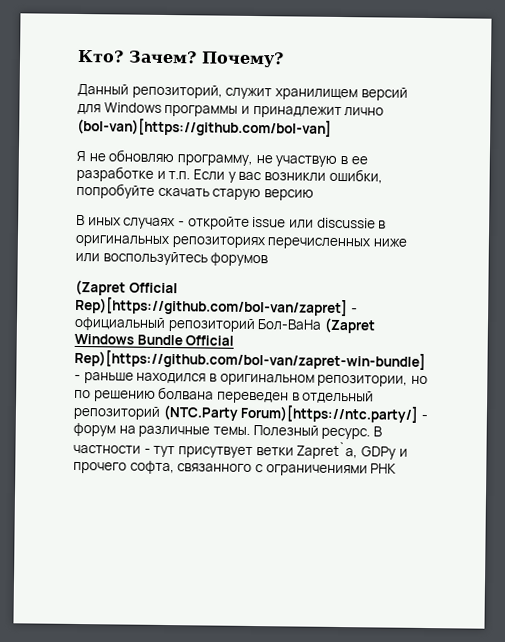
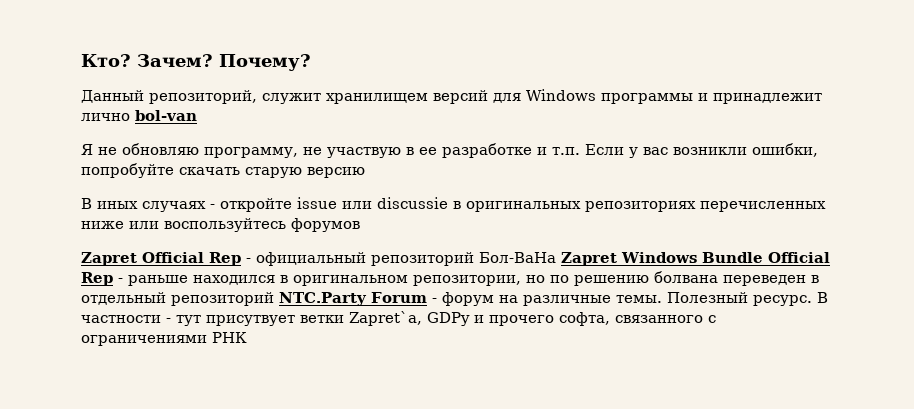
- Данный репозиторий, служит хранилищем версий для Windows программы и принадлежит лично (bol-van)[https://github.com/bol-van]
+ Данный репозиторий, служит хранилищем версий для Windows программы и принадлежит лично bol-van
- (Zapret Official Rep)[https://github.com/bol-van/zapret] - официальный репозиторий Бол-ВаНа (Zapret Windows Bundle Official Rep)[https://github.com/bol-van/zapret-win-bundle] - раньше находился в оригинальном репозитории, но по решению болвана переведен в отдельный репозиторий (NTC.Party Forum)[https://ntc.party/] - форум на различные темы.
+ Zapret Official Rep - официальный репозиторий Бол-ВаНа Zapret Windows Bundle Official Rep - раньше находился в оригинальном репозитории, но по решению болвана переведен в отдельный репозиторий NTC.Party Forum - форум на различные темы.

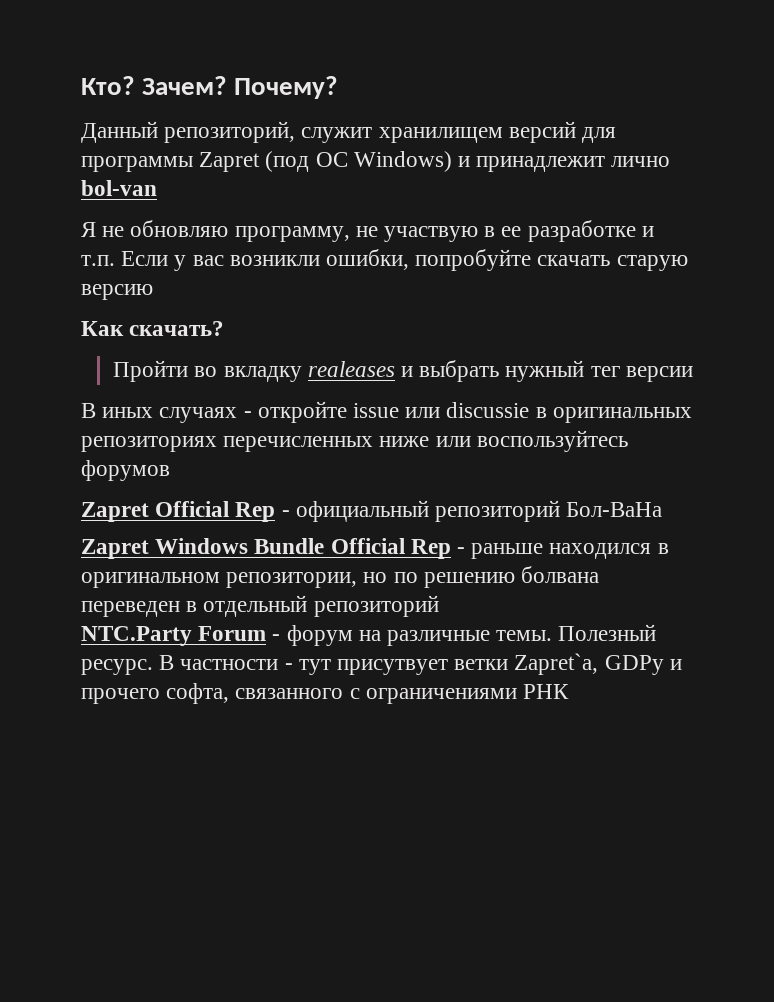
- Данный репозиторий, служит хранилищем версий для Windows программы и принадлежит лично bol-van
+ Данный репозиторий, служит хранилищем версий для программы Zapret (под OC Windows) и принадлежит лично bol-van
+ Как скачать?
+ Пройти во вкладку realeases и выбрать нужный тег версии
- Zapret Official Rep - официальный репозиторий Бол-ВаНа Zapret Windows Bundle Official Rep - раньше находился в оригинальном репозитории, но по решению болвана переведен в отдельный репозиторий NTC.Party Forum - форум на различные темы.
+ Zapret Official Rep - официальный репозиторий Бол-ВаНа
+ Zapret Windows Bundle Official Rep - раньше находился в оригинальном репозитории, но по решению болвана переведен в отдельный репозиторий
+ NTC.Party Forum - форум на различные темы.

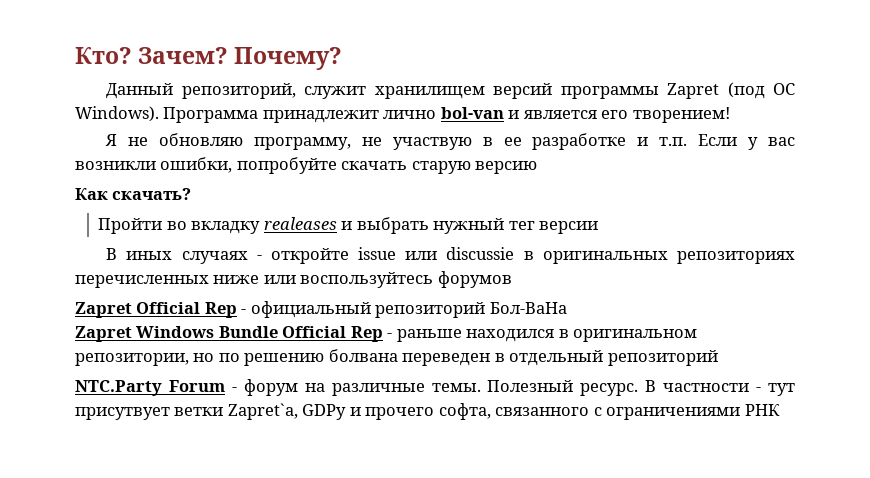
- Данный репозиторий, служит хранилищем версий для программы Zapret (под OC Windows) и принадлежит лично bol-van
+ Данный репозиторий, служит хранилищем версий программы Zapret (под OC Windows). Программа принадлежит лично bol-van и является его творением!

